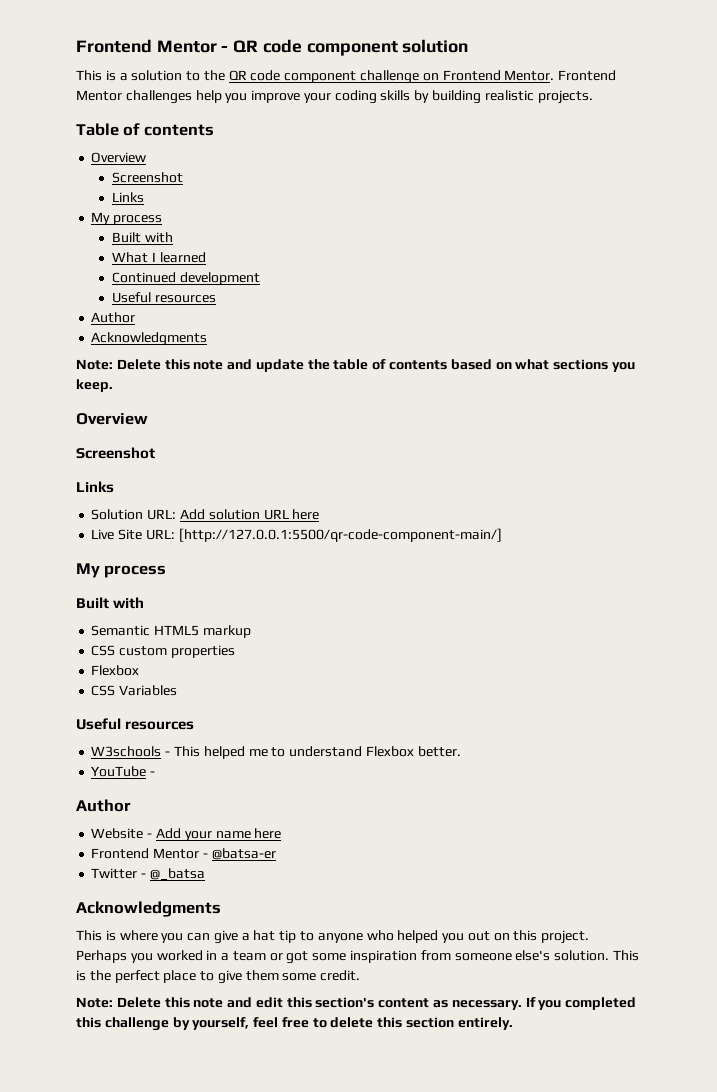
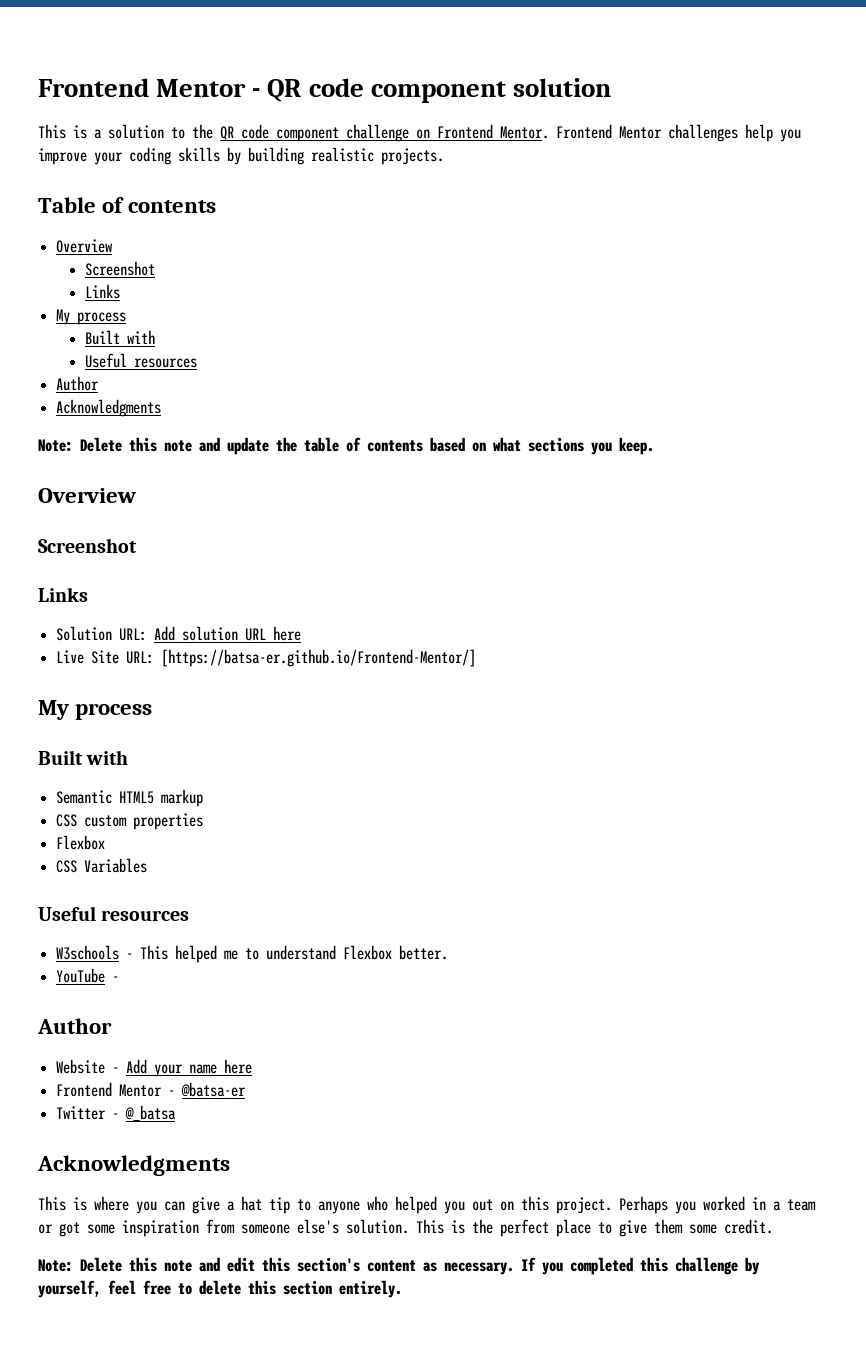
- What I learned
- Continued development
- Live Site URL: [http://127.0.0.1:5500/qr-code-component-main/]
+ Live Site URL: [https://batsa-er.github.io/Frontend-Mentor/]

